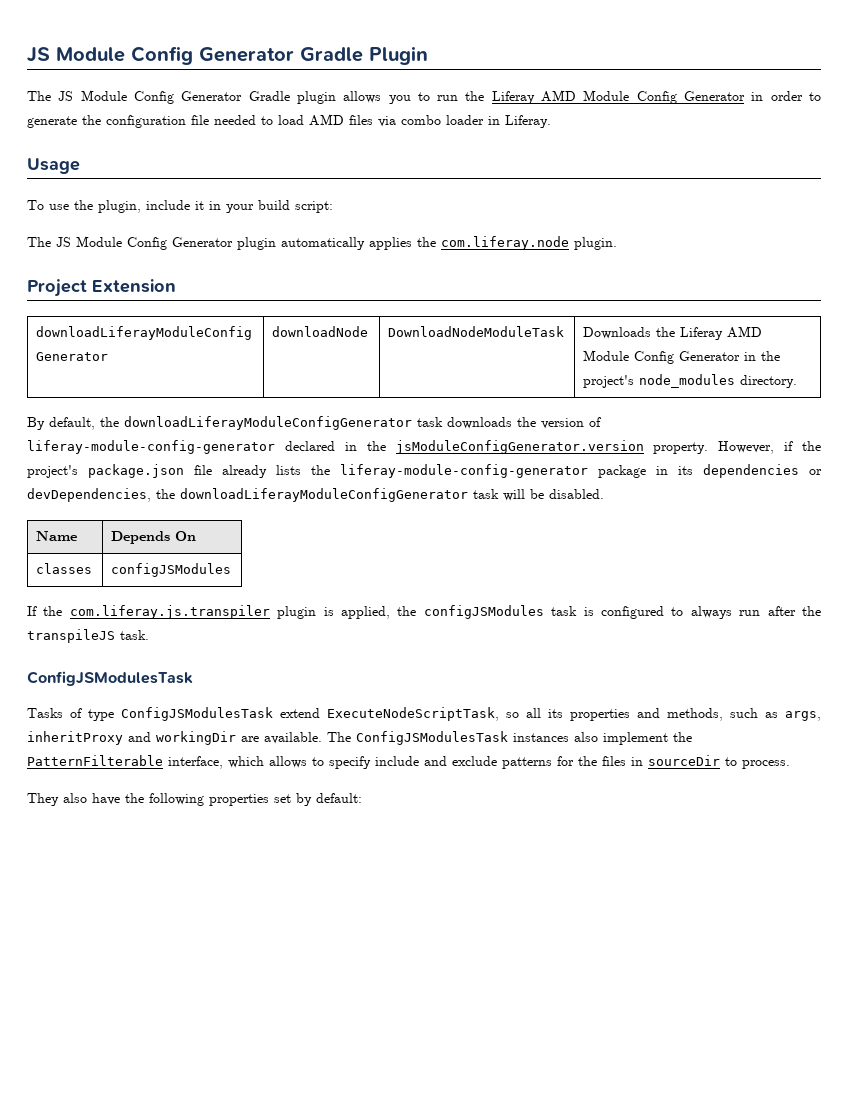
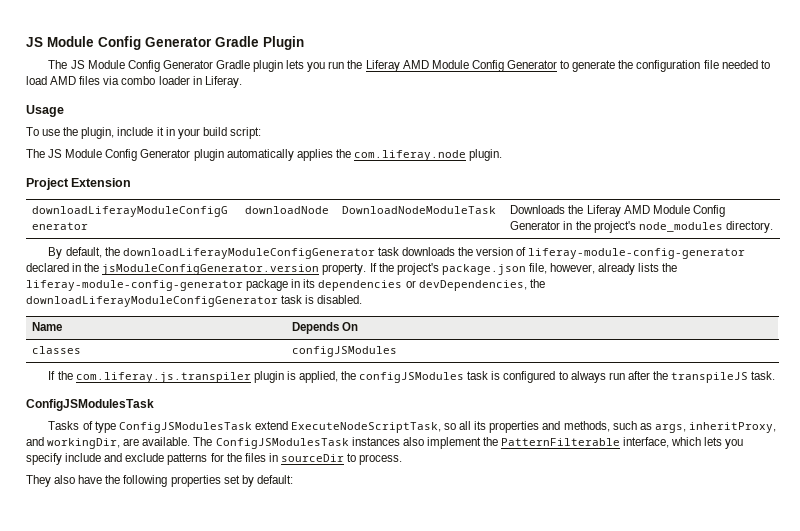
- The JS Module Config Generator Gradle plugin allows you to run the Liferay AMD Module Config Generator in order to generate the configuration file needed to load AMD files via combo loader in Liferay.
+ The JS Module Config Generator Gradle plugin lets you run the Liferay AMD Module Config Generator to generate the configuration file needed to load AMD files via combo loader in Liferay.
- However, if the project's package.json file already lists the liferay-module-config-generator package in its dependencies or devDependencies, the downloadLiferayModuleConfigGenerator task will be disabled.
+ If the project's package.json file, however, already lists the liferay-module-config-generator package in its dependencies or devDependencies, the downloadLiferayModuleConfigGenerator task is disabled.
- Tasks of type ConfigJSModulesTask extend ExecuteNodeScriptTask, so all its properties and methods, such as args, inheritProxy and workingDir are available.
+ Tasks of type ConfigJSModulesTask extend ExecuteNodeScriptTask, so all its properties and methods, such as args, inheritProxy, and workingDir, are available.
- The ConfigJSModulesTask instances also implement the PatternFilterable interface, which allows to specify include and exclude patterns for the files in sourceDir to process.
+ The ConfigJSModulesTask instances also implement the PatternFilterable interface, which lets you specify include and exclude patterns for the files in sourceDir to process.

